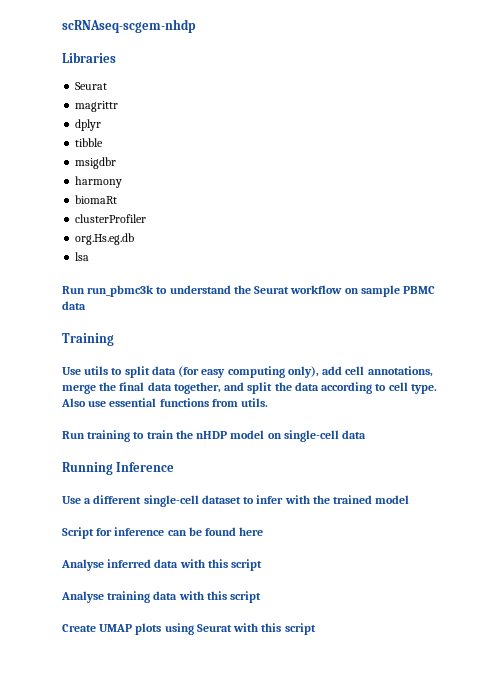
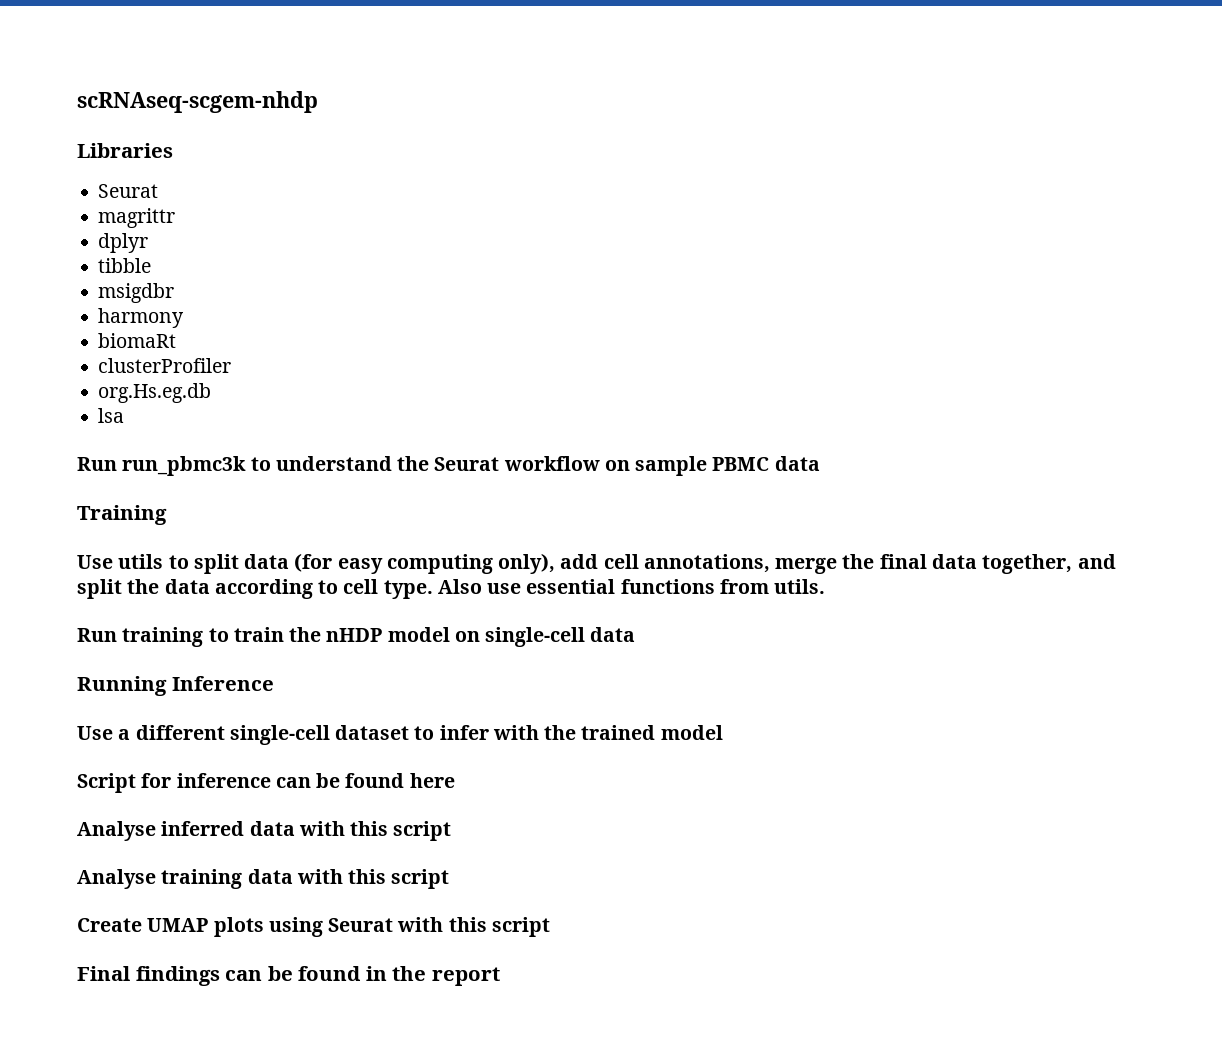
+ Final findings can be found in the report

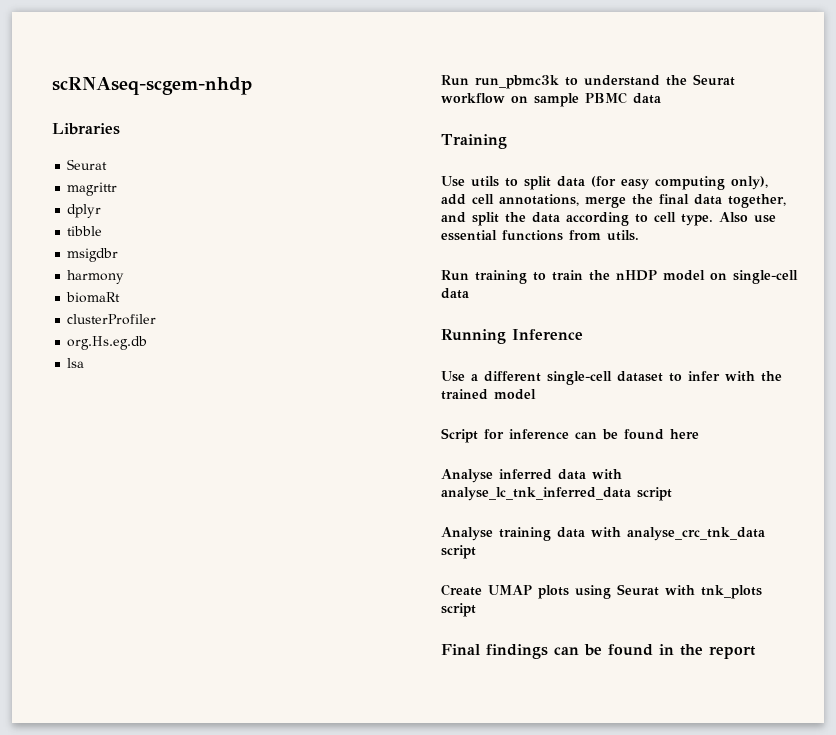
- Analyse inferred data with this script
+ Analyse inferred data with analyse_lc_tnk_inferred_data script
- Analyse training data with this script
+ Analyse training data with analyse_crc_tnk_data script
- Create UMAP plots using Seurat with this script
+ Create UMAP plots using Seurat with tnk_plots script

